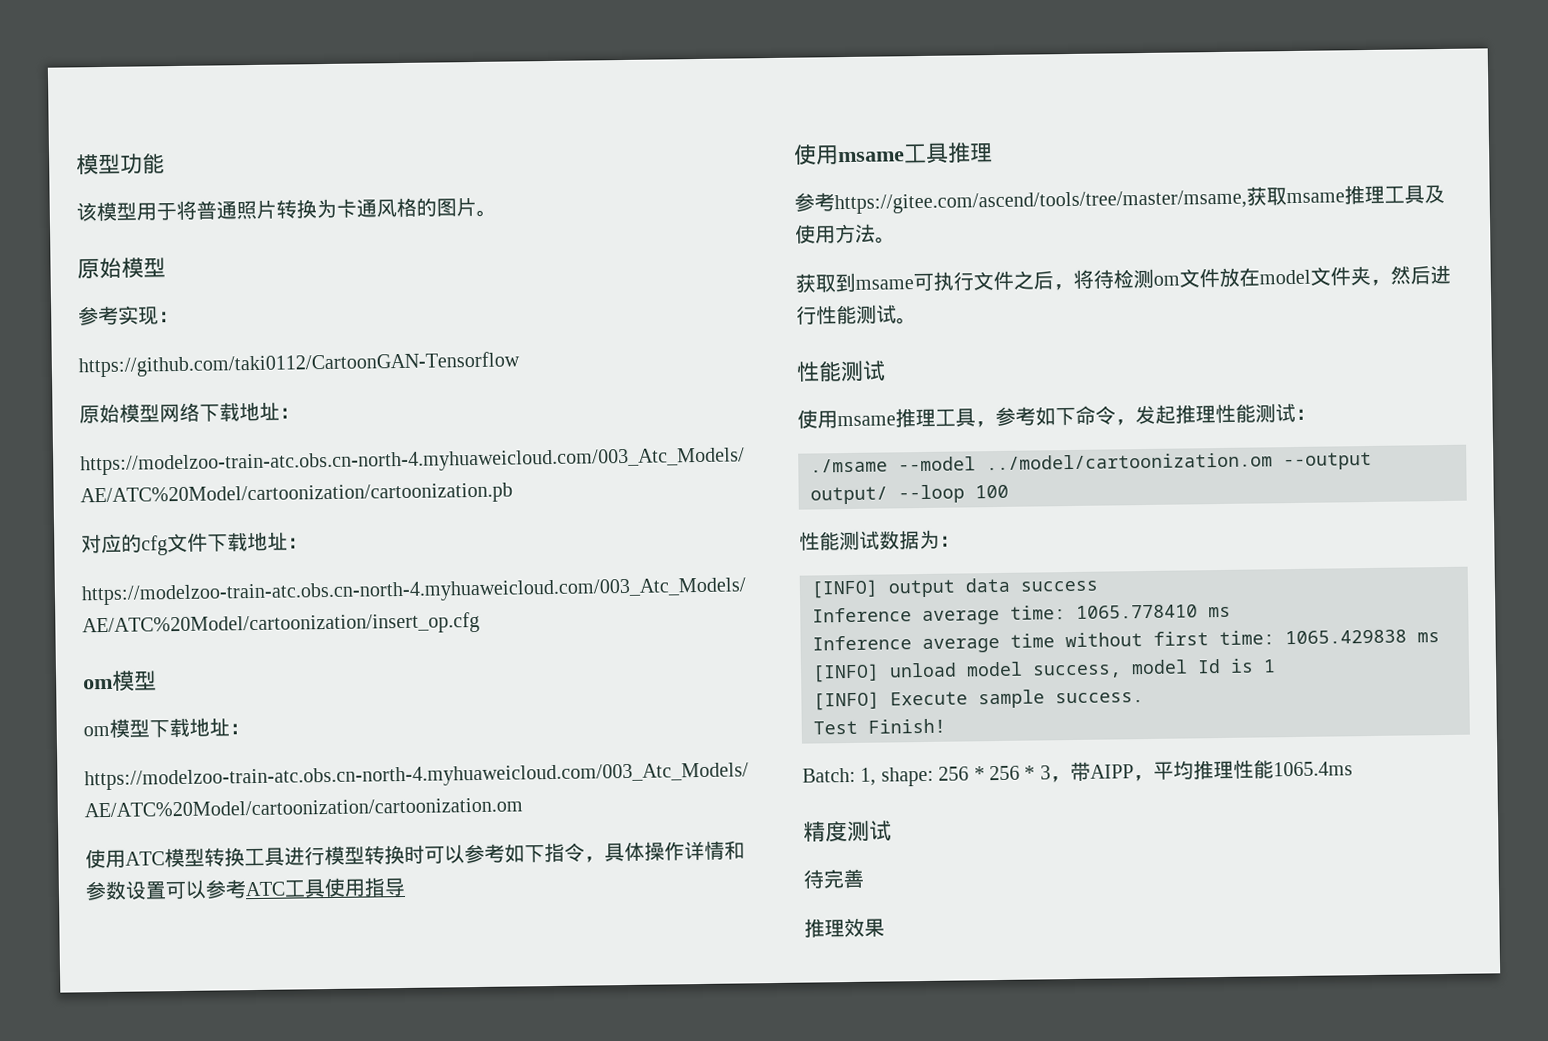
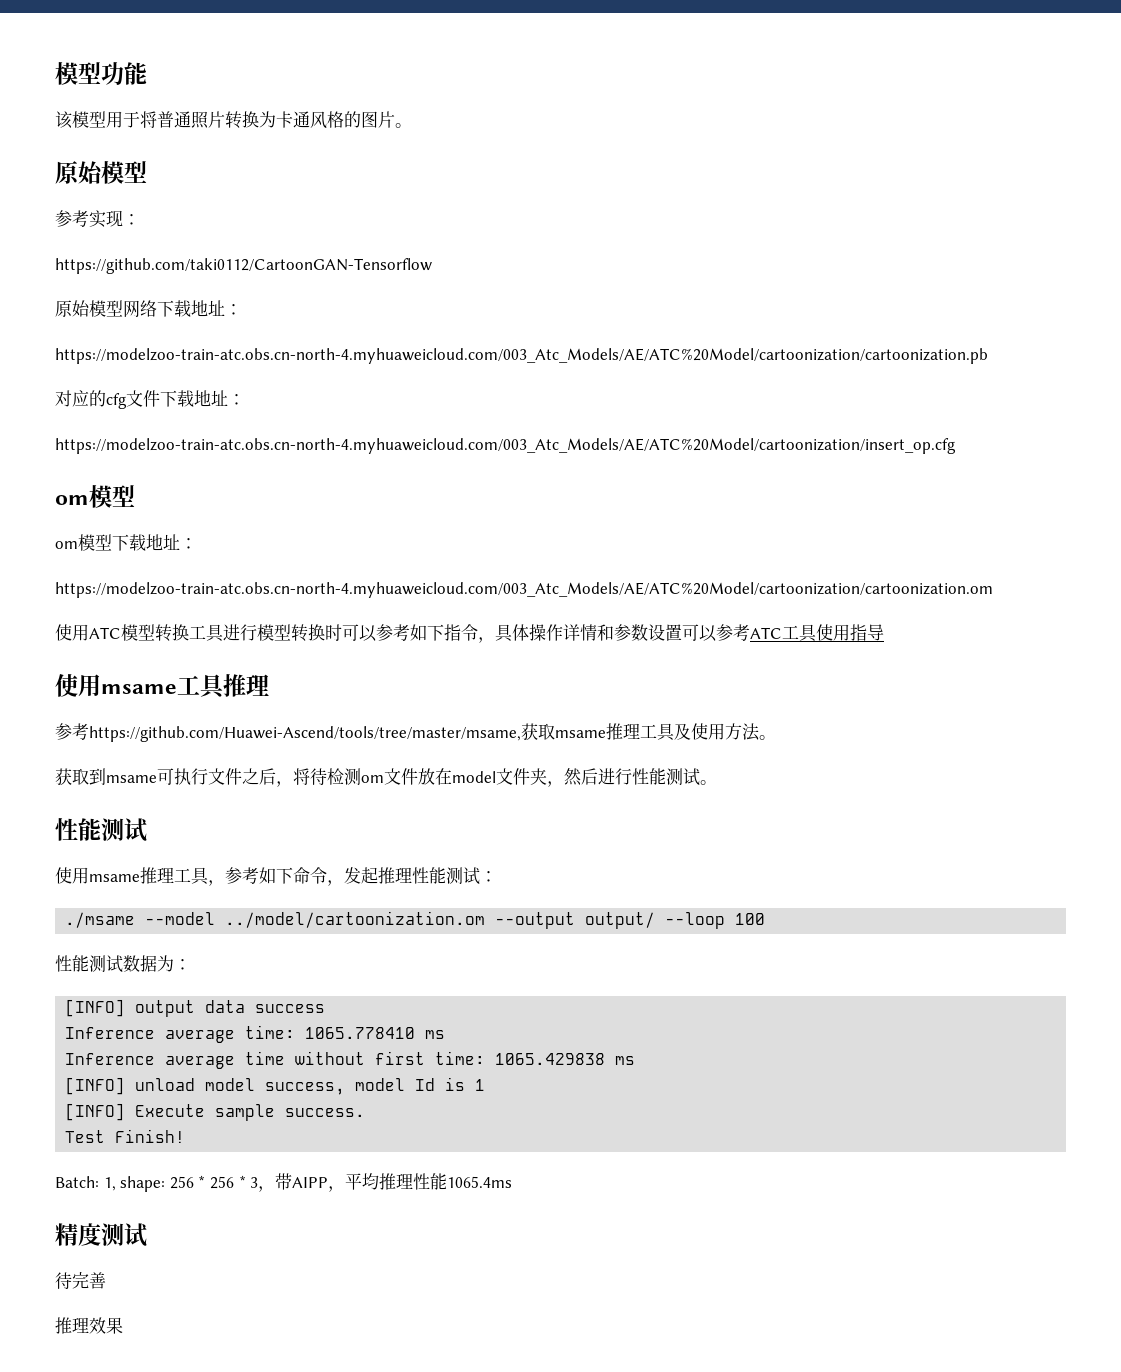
- 参考https://gitee.com/ascend/tools/tree/master/msame,获取msame推理工具及使用方法。
+ 参考https://github.com/Huawei-Ascend/tools/tree/master/msame,获取msame推理工具及使用方法。

